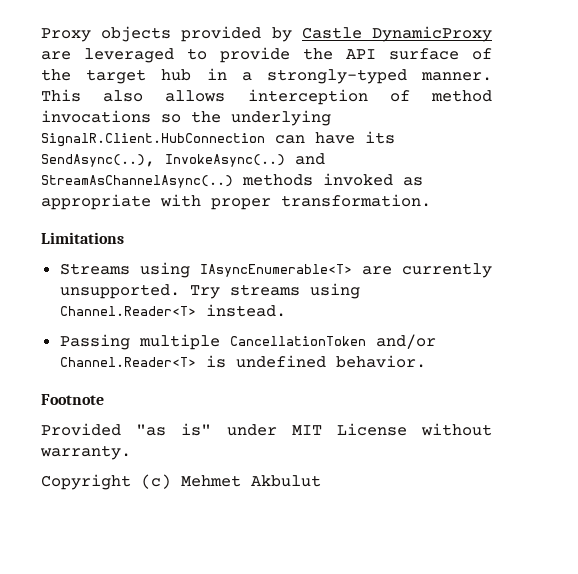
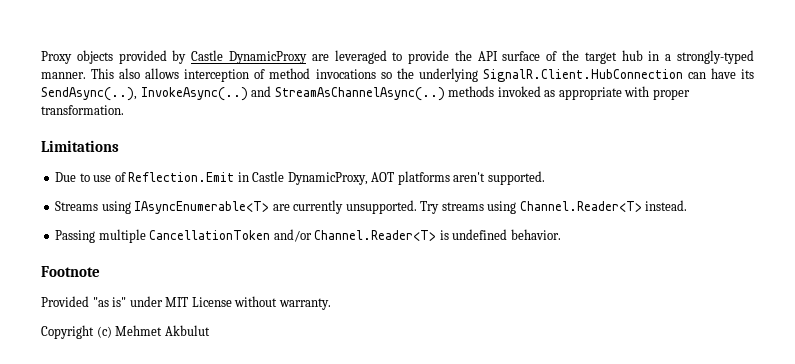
+ Due to use of Reflection.Emit in Castle DynamicProxy, AOT platforms aren't supported.

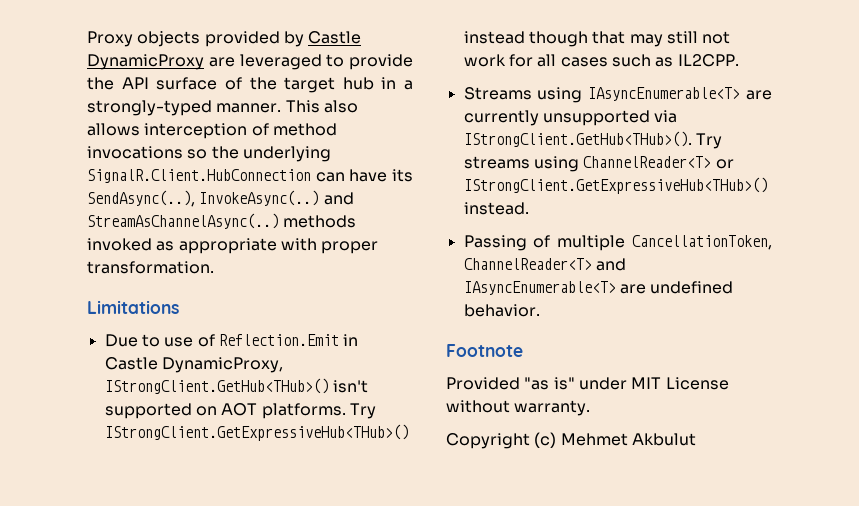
- Due to use of Reflection.Emit in Castle DynamicProxy, AOT platforms aren't supported.
+ Due to use of Reflection.Emit in Castle DynamicProxy, IStrongClient.GetHub<THub>() isn't supported on AOT platforms. Try IStrongClient.GetExpressiveHub<THub>() instead though that may still not work for all cases such as IL2CPP.
- Streams using IAsyncEnumerable<T> are currently unsupported. Try streams using Channel.Reader<T> instead.
- Passing multiple CancellationToken and/or Channel.Reader<T> is undefined behavior.
+ Streams using IAsyncEnumerable<T> are currently unsupported via IStrongClient.GetHub<THub>(). Try streams using ChannelReader<T> or IStrongClient.GetExpressiveHub<THub>() instead.
+ Passing of multiple CancellationToken, ChannelReader<T> and IAsyncEnumerable<T> are undefined behavior.

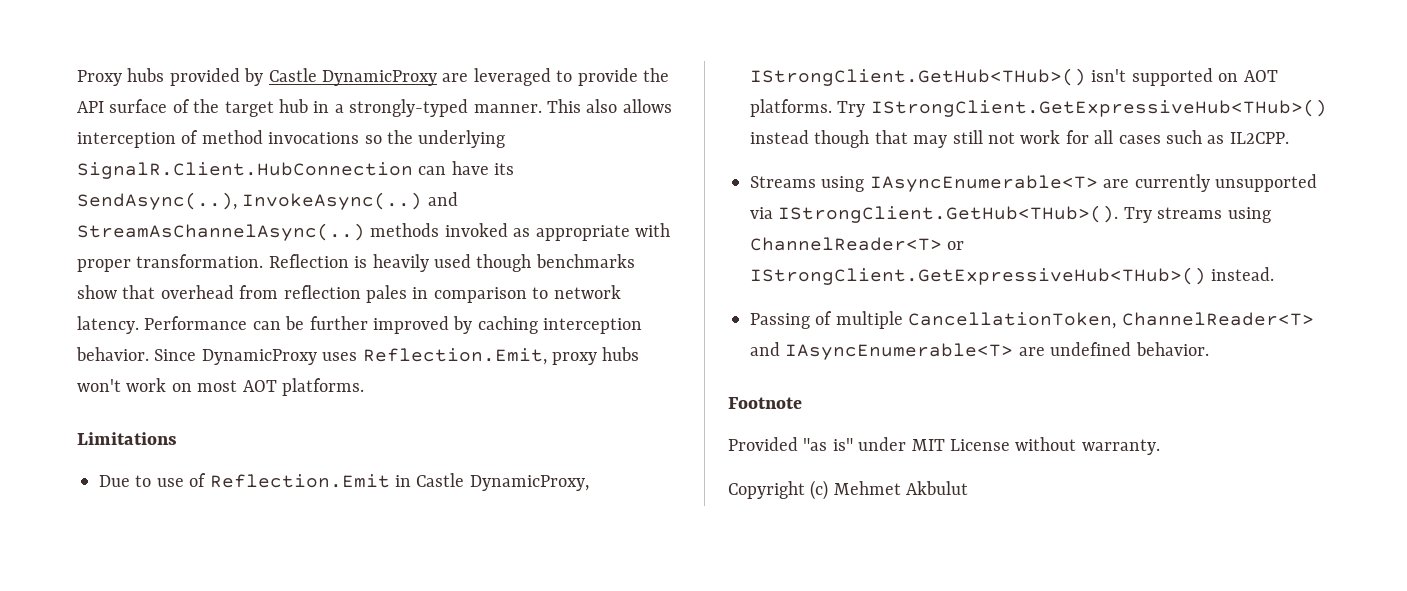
- Proxy objects provided by Castle DynamicProxy are leveraged to provide the API surface of the target hub in a strongly-typed manner.
+ Proxy hubs provided by Castle DynamicProxy are leveraged to provide the API surface of the target hub in a strongly-typed manner.
+ Reflection is heavily used though benchmarks show that overhead from reflection pales in comparison to network latency. Performance can be further improved by caching interception behavior. Since DynamicProxy uses Reflection.Emit, proxy hubs won't work on most AOT platforms.

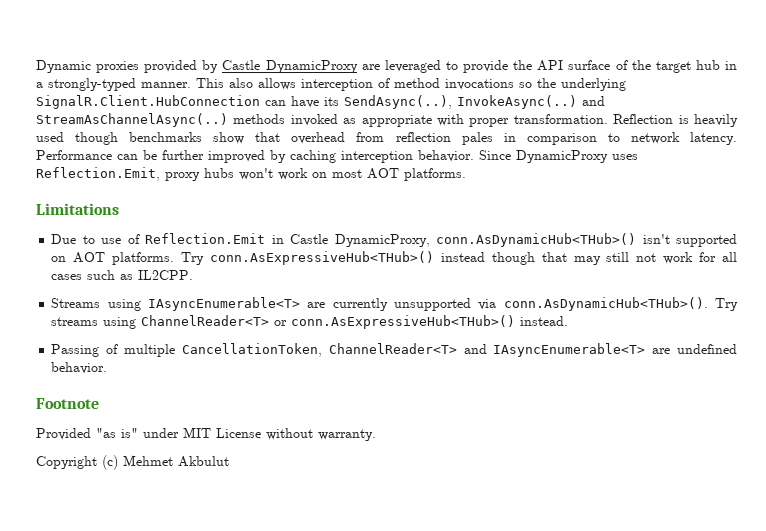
- Proxy hubs provided by Castle DynamicProxy are leveraged to provide the API surface of the target hub in a strongly-typed manner.
+ Dynamic proxies provided by Castle DynamicProxy are leveraged to provide the API surface of the target hub in a strongly-typed manner.
- Due to use of Reflection.Emit in Castle DynamicProxy, IStrongClient.GetHub<THub>() isn't supported on AOT platforms.
+ Due to use of Reflection.Emit in Castle DynamicProxy, conn.AsDynamicHub<THub>() isn't supported on AOT platforms.
- Try IStrongClient.GetExpressiveHub<THub>() instead though that may still not work for all cases such as IL2CPP.
+ Try conn.AsExpressiveHub<THub>() instead though that may still not work for all cases such as IL2CPP.
- Streams using IAsyncEnumerable<T> are currently unsupported via IStrongClient.GetHub<THub>(). Try streams using ChannelReader<T> or IStrongClient.GetExpressiveHub<THub>() instead.
+ Streams using IAsyncEnumerable<T> are currently unsupported via conn.AsDynamicHub<THub>(). Try streams using ChannelReader<T> or conn.AsExpressiveHub<THub>() instead.

